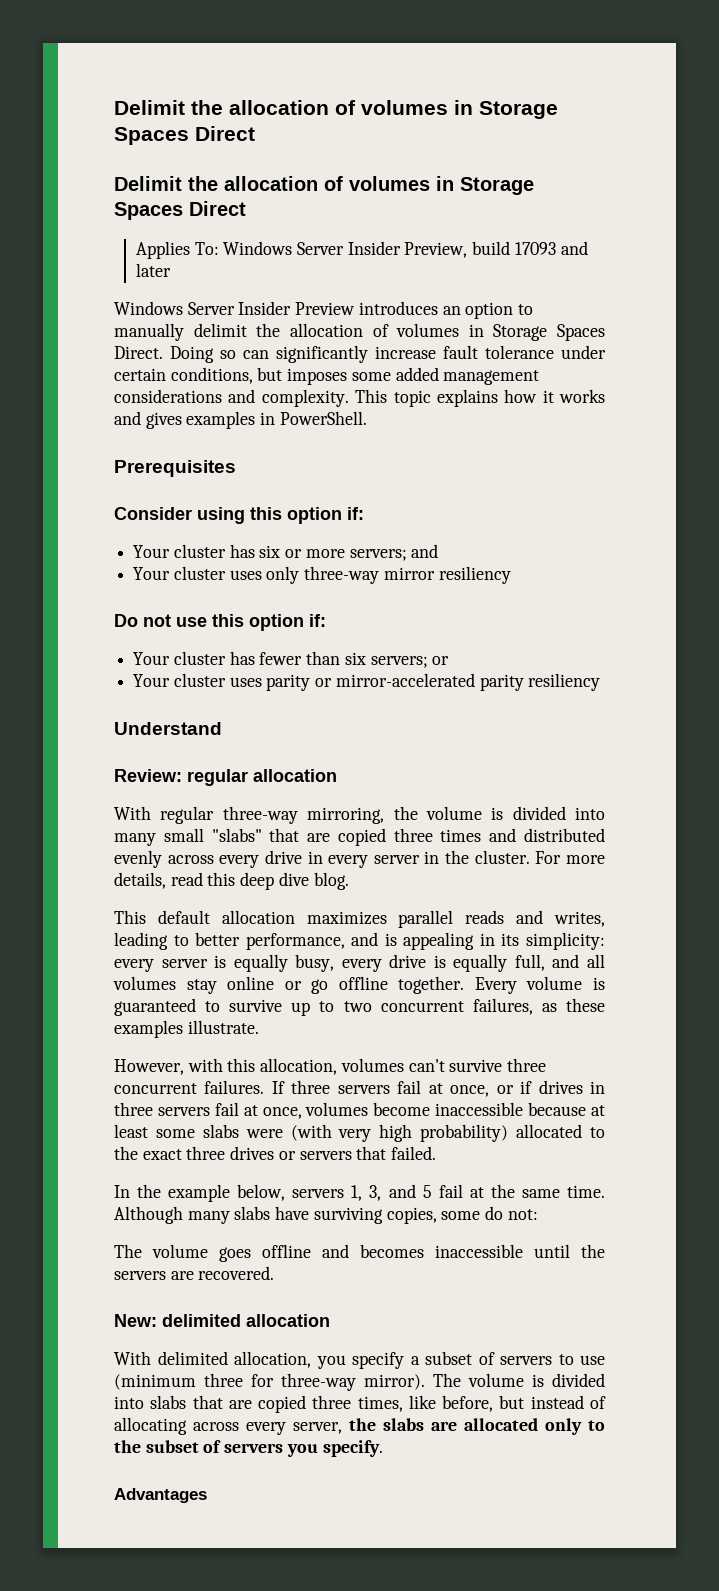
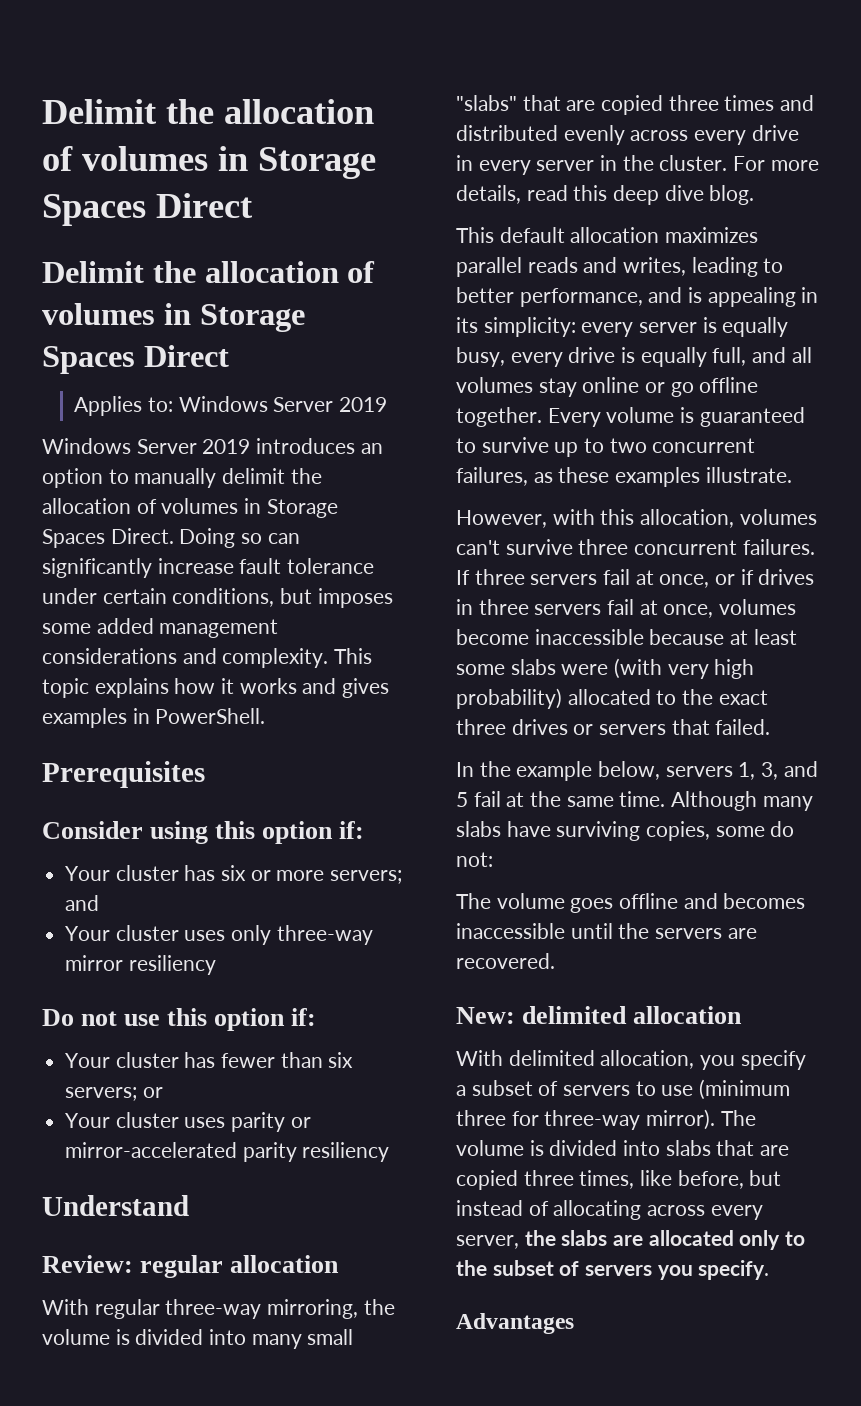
- Applies To: Windows Server Insider Preview, build 17093 and later
- Windows Server Insider Preview introduces an option to manually delimit the allocation of volumes in Storage Spaces Direct.
+ Applies to: Windows Server 2019
+ Windows Server 2019 introduces an option to manually delimit the allocation of volumes in Storage Spaces Direct.

